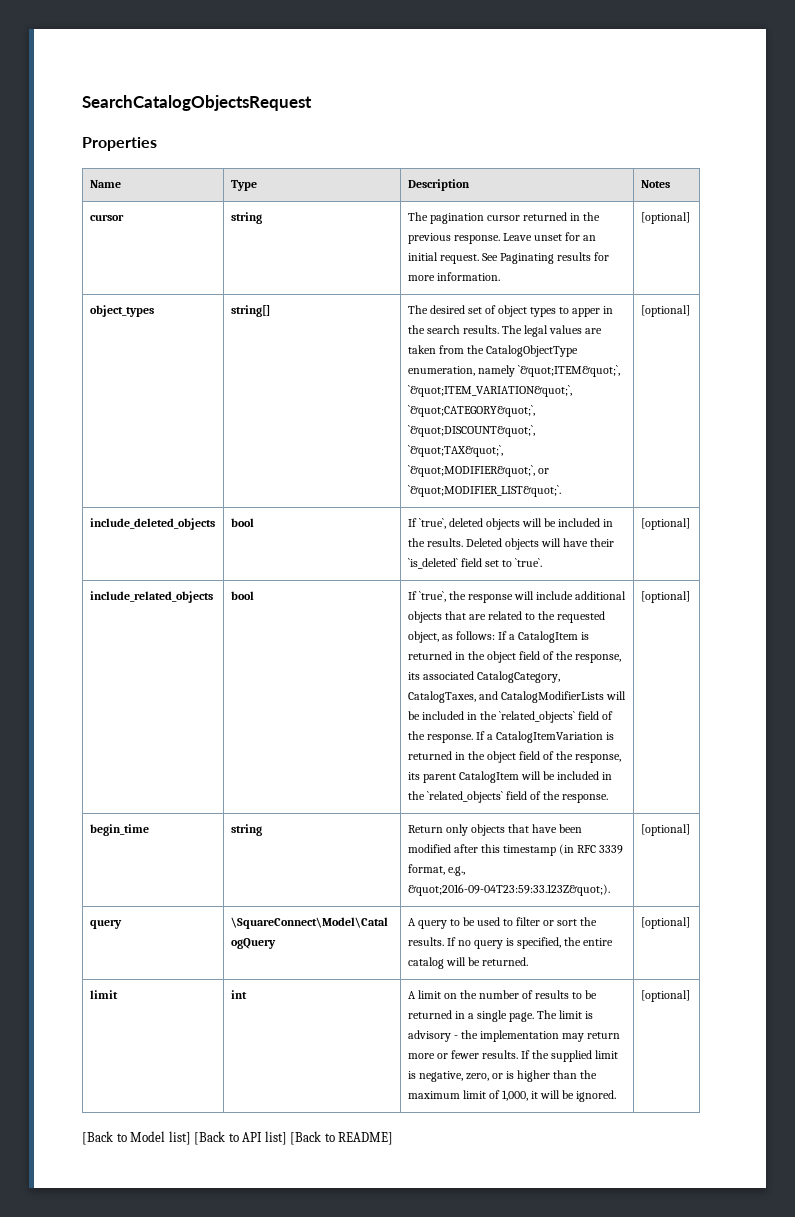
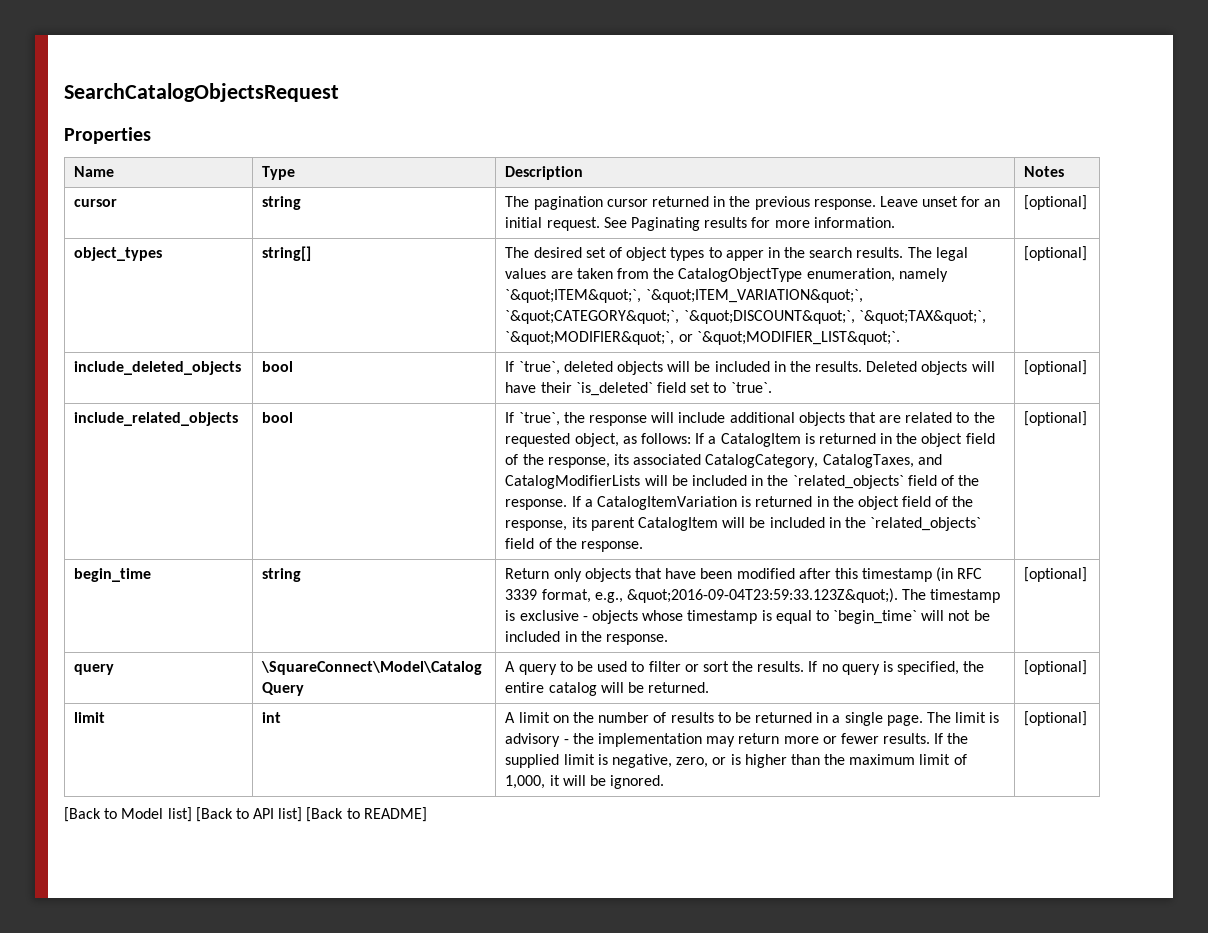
- begin_time | string | Return only objects that have been modified after this timestamp (in RFC 3339 format, e.g., &quot;2016-09-04T23:59:33.123Z&quot;). | [optional]
+ begin_time | string | Return only objects that have been modified after this timestamp (in RFC 3339 format, e.g., &quot;2016-09-04T23:59:33.123Z&quot;). The timestamp is exclusive - objects whose timestamp is equal to `begin_time` will not be included in the response. | [optional]

